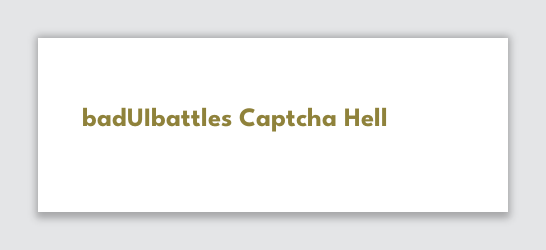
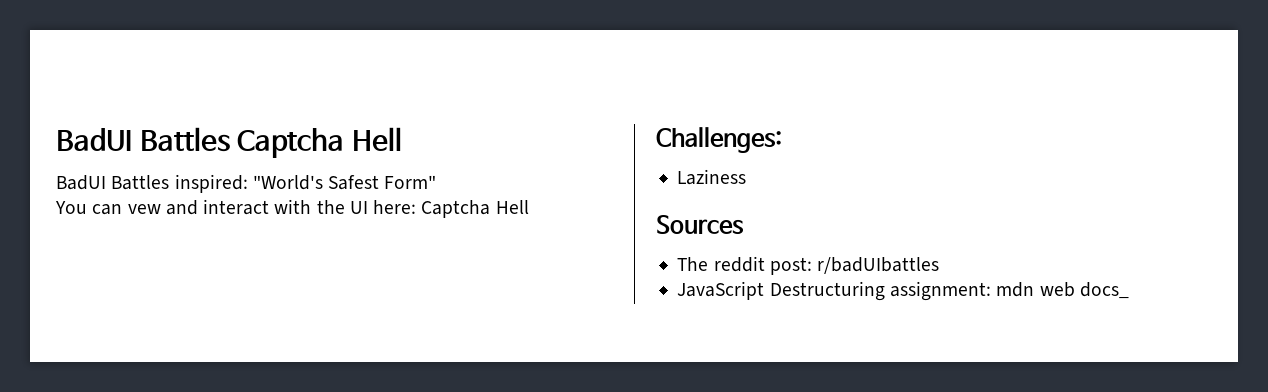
- badUIbattles Captcha Hell
+ BadUI Battles Captcha Hell
+ BadUI Battles inspired: "World's Safest Form"
+ You can vew and interact with the UI here: Captcha Hell
+ Challenges:
+ Laziness
+ Sources
+ The reddit post: r/badUIbattles
+ JavaScript Destructuring assignment: mdn web docs_

